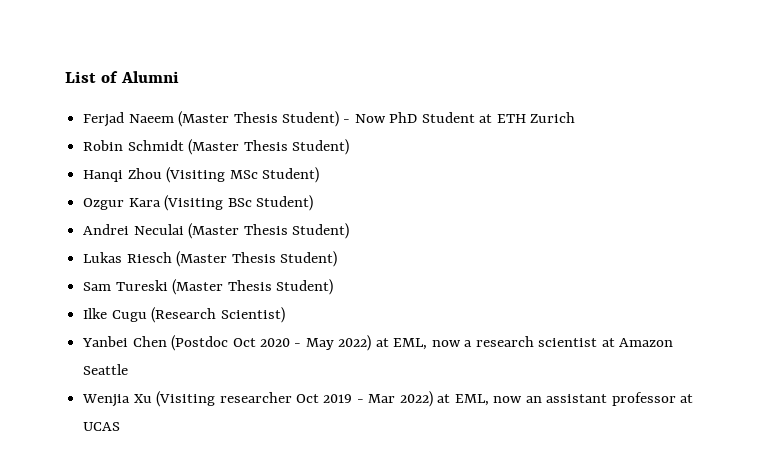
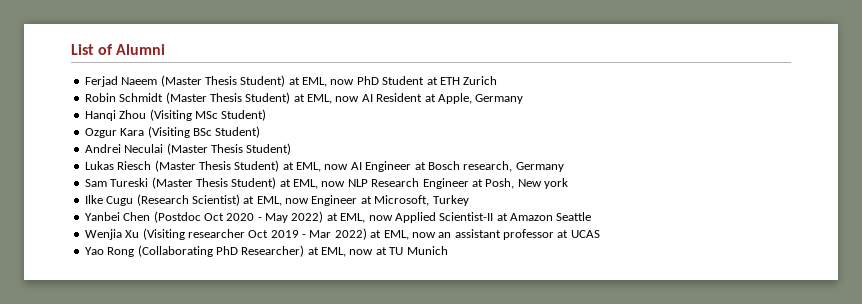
- Ferjad Naeem (Master Thesis Student) - Now PhD Student at ETH Zurich
+ Ferjad Naeem (Master Thesis Student) at EML, now PhD Student at ETH Zurich
- Robin Schmidt (Master Thesis Student)
+ Robin Schmidt (Master Thesis Student) at EML, now AI Resident at Apple, Germany
- Lukas Riesch (Master Thesis Student)
+ Lukas Riesch (Master Thesis Student) at EML, now AI Engineer at Bosch research, Germany
- Sam Tureski (Master Thesis Student)
- Ilke Cugu (Research Scientist)
+ Sam Tureski (Master Thesis Student) at EML, now NLP Research Engineer at Posh, New york
+ Ilke Cugu (Research Scientist) at EML, now Engineer at Microsoft, Turkey
- Yanbei Chen (Postdoc Oct 2020 - May 2022) at EML, now a research scientist at Amazon Seattle
+ Yanbei Chen (Postdoc Oct 2020 - May 2022) at EML, now Applied Scientist-II at Amazon Seattle
+ Yao Rong (Collaborating PhD Researcher) at EML, now at TU Munich

